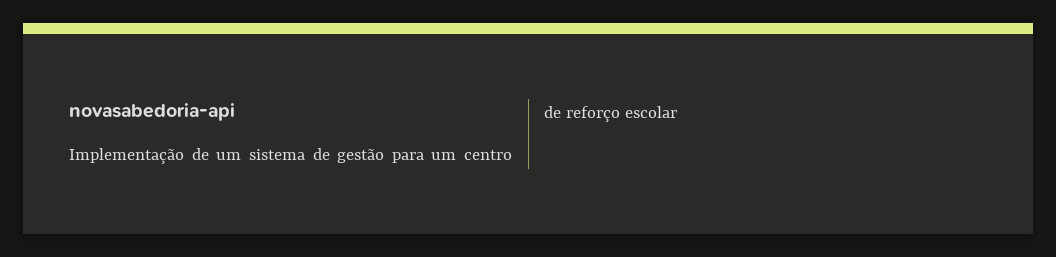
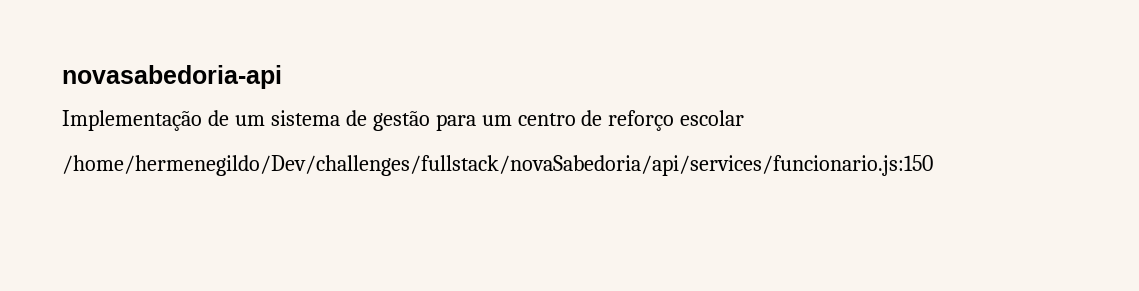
+ /home/hermenegildo/Dev/challenges/fullstack/novaSabedoria/api/services/funcionario.js:150

